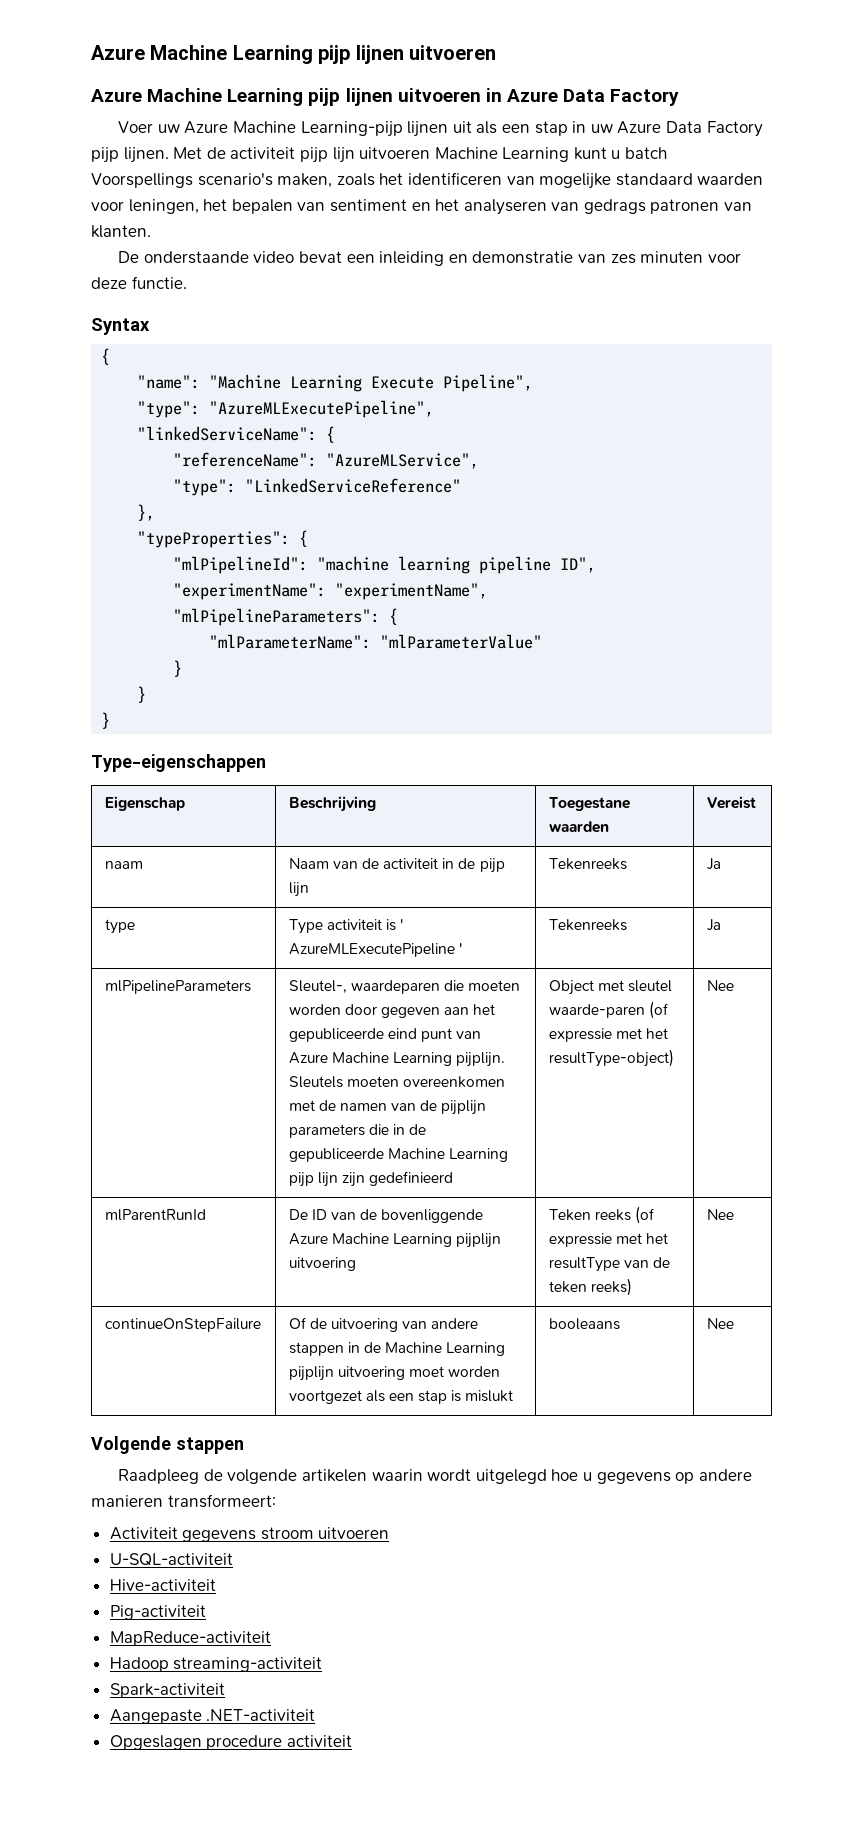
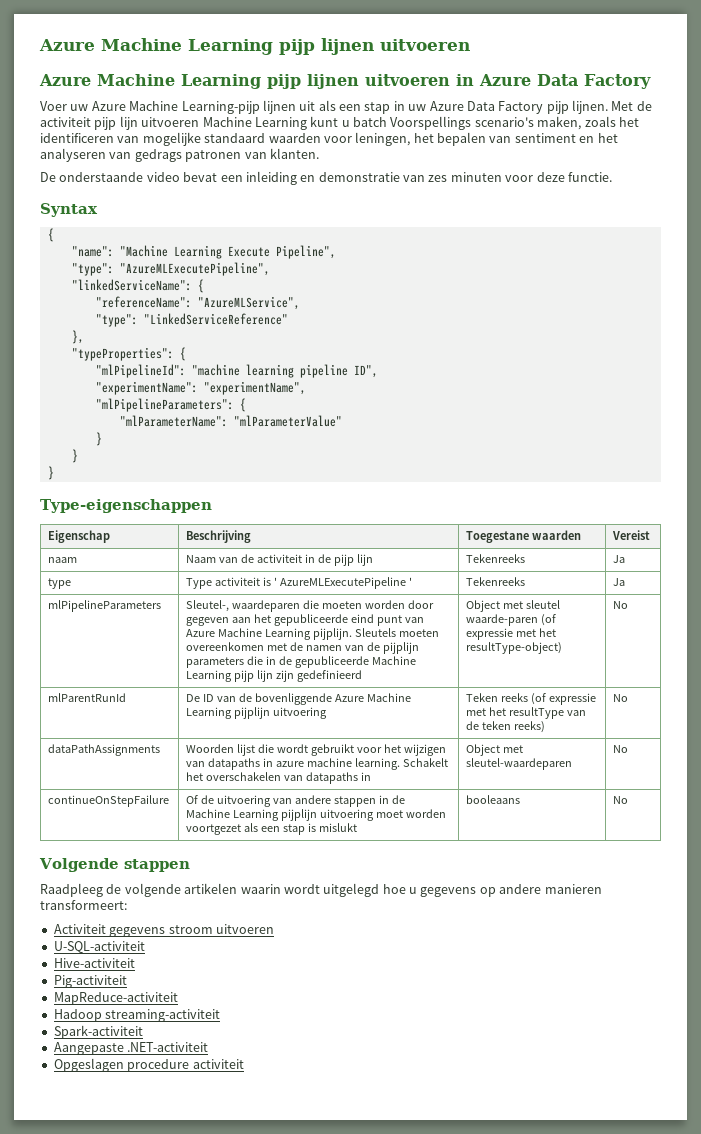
- Object met sleutel waarde-paren (of expressie met het resultType-object) | Nee
+ Object met sleutel waarde-paren (of expressie met het resultType-object) | No
- mlParentRunId | De ID van de bovenliggende Azure Machine Learning pijplijn uitvoering | Teken reeks (of expressie met het resultType van de teken reeks) | Nee
+ mlParentRunId | De ID van de bovenliggende Azure Machine Learning pijplijn uitvoering | Teken reeks (of expressie met het resultType van de teken reeks) | No
+ dataPathAssignments | Woorden lijst die wordt gebruikt voor het wijzigen van datapaths in azure machine learning. Schakelt het overschakelen van datapaths in | Object met sleutel-waardeparen | No
- continueOnStepFailure | Of de uitvoering van andere stappen in de Machine Learning pijplijn uitvoering moet worden voortgezet als een stap is mislukt | booleaans | Nee
+ continueOnStepFailure | Of de uitvoering van andere stappen in de Machine Learning pijplijn uitvoering moet worden voortgezet als een stap is mislukt | booleaans | No

